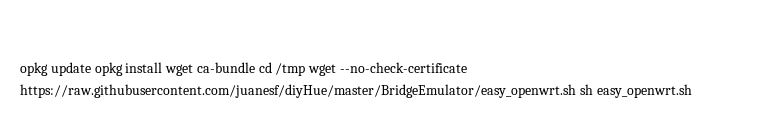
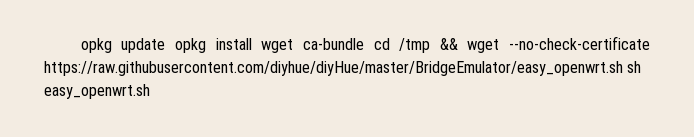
- opkg update opkg install wget ca-bundle cd /tmp wget --no-check-certificate https://raw.githubusercontent.com/juanesf/diyHue/master/BridgeEmulator/easy_openwrt.sh sh easy_openwrt.sh
+ opkg update opkg install wget ca-bundle cd /tmp && wget --no-check-certificate https://raw.githubusercontent.com/diyhue/diyHue/master/BridgeEmulator/easy_openwrt.sh sh easy_openwrt.sh

